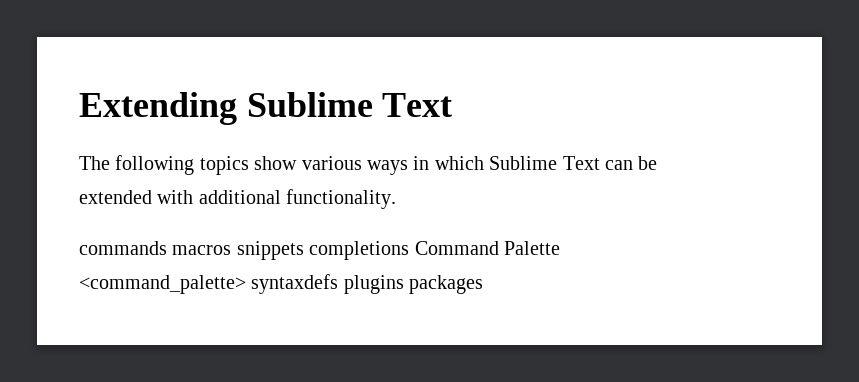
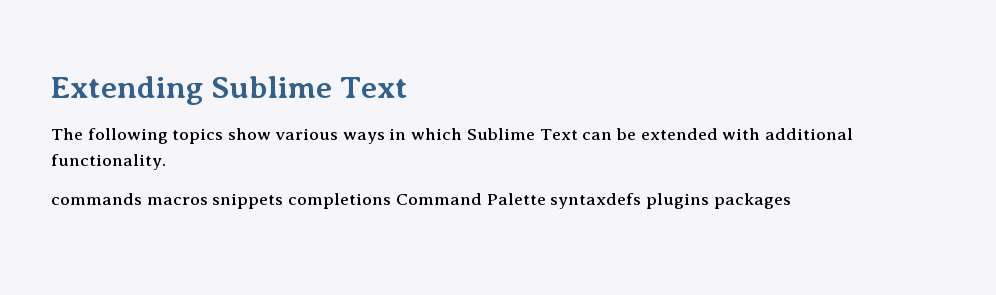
- commands macros snippets completions Command Palette <command_palette> syntaxdefs plugins packages
+ commands macros snippets completions Command Palette syntaxdefs plugins packages

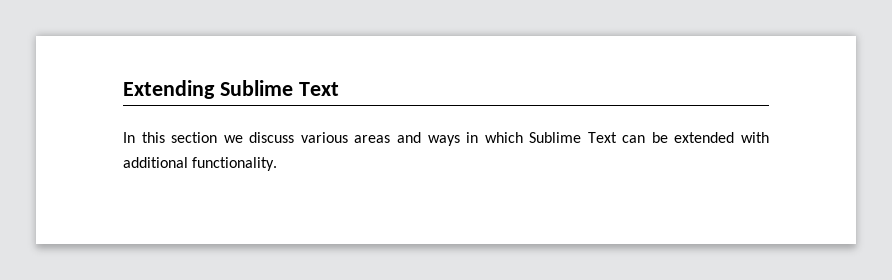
- The following topics show various ways in which Sublime Text can be extended with additional functionality.
+ In this section we discuss various areas and ways in which Sublime Text can be extended with additional functionality.
- commands macros snippets completions Command Palette syntaxdefs plugins packages

